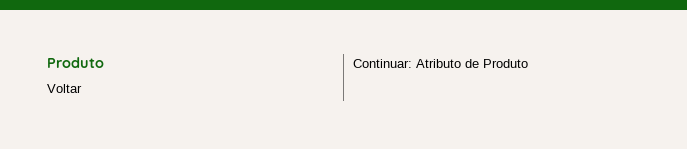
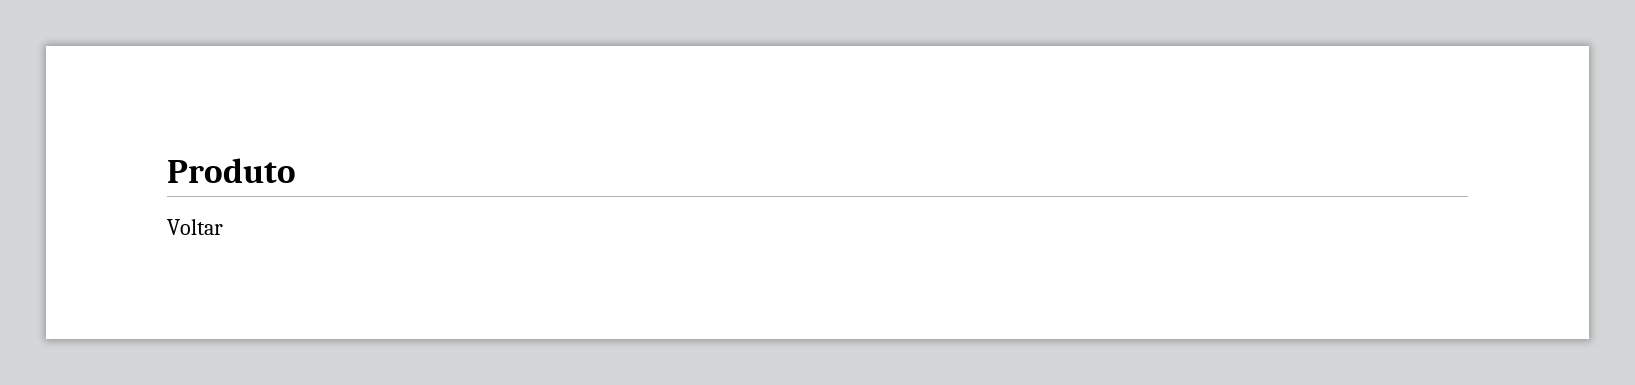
- Continuar: Atributo de Produto

